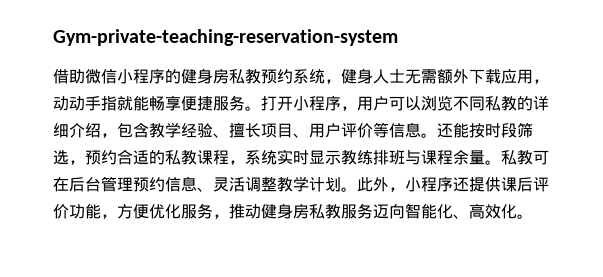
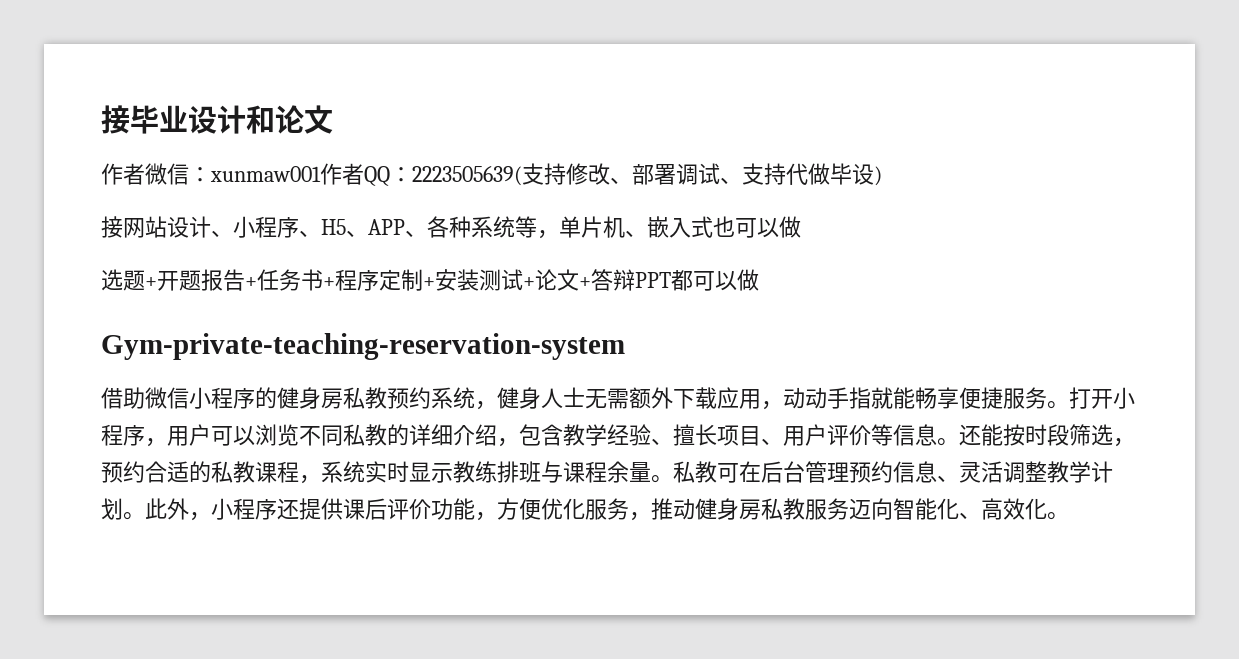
+ 接毕业设计和论文
+ 作者微信：xunmaw001作者QQ：2223505639(支持修改、部署调试、支持代做毕设)
+ 接网站设计、小程序、H5、APP、各种系统等，单片机、嵌入式也可以做
+ 选题+开题报告+任务书+程序定制+安装测试+论文+答辩PPT都可以做

